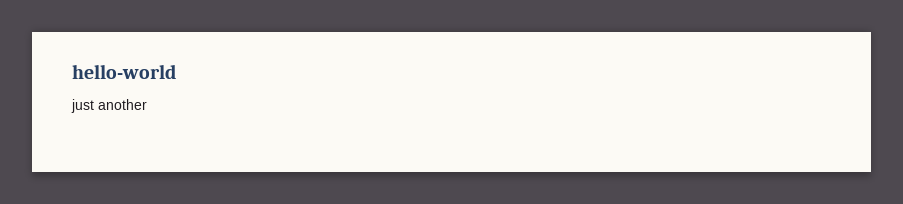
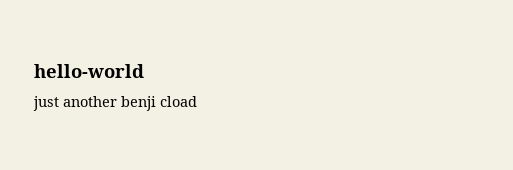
- just another
+ just another benji cload

